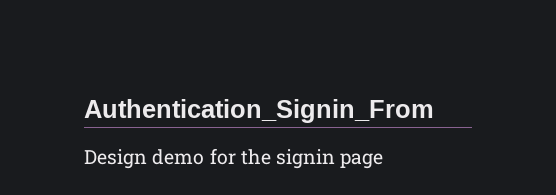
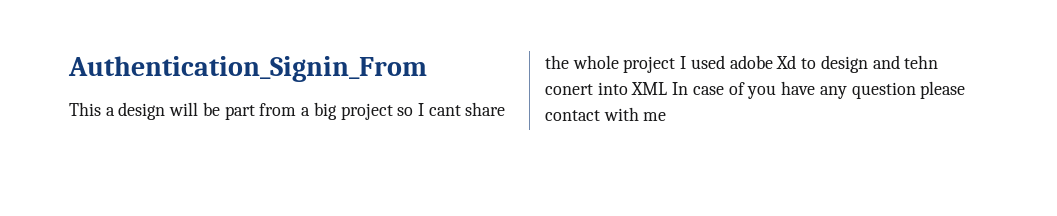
- Design demo for the signin page
+ This a design will be part from a big project so I cant share the whole project I used adobe Xd to design and tehn conert into XML In case of you have any question please contact with me

